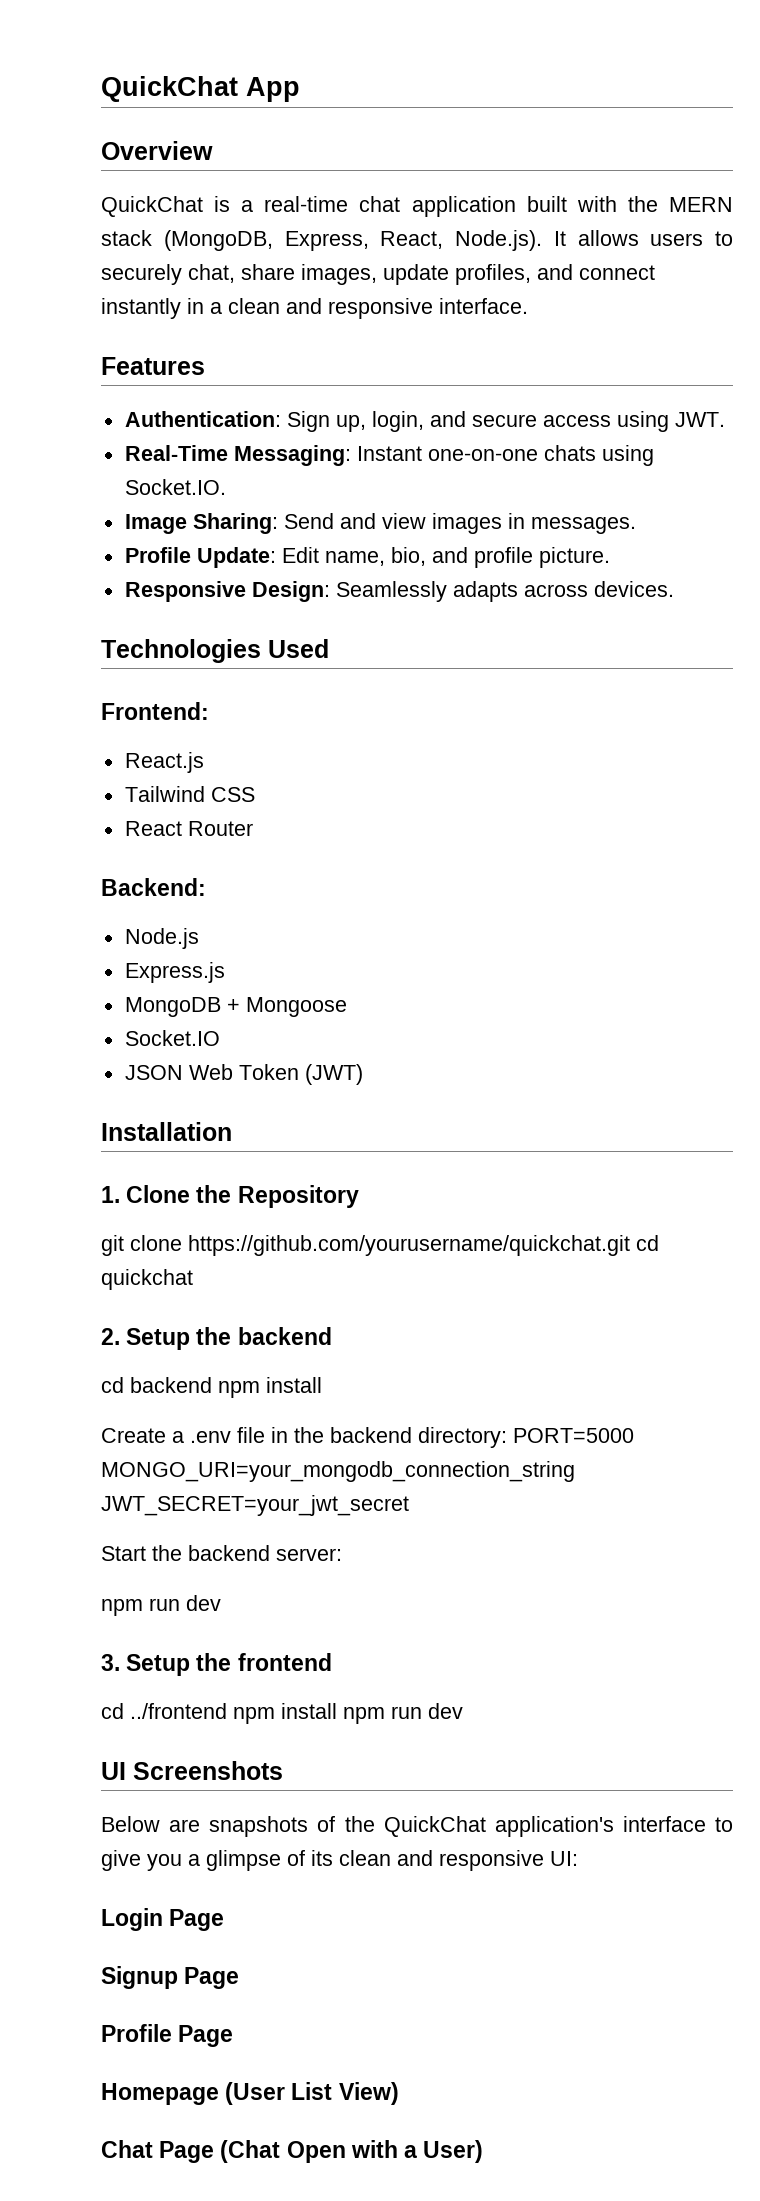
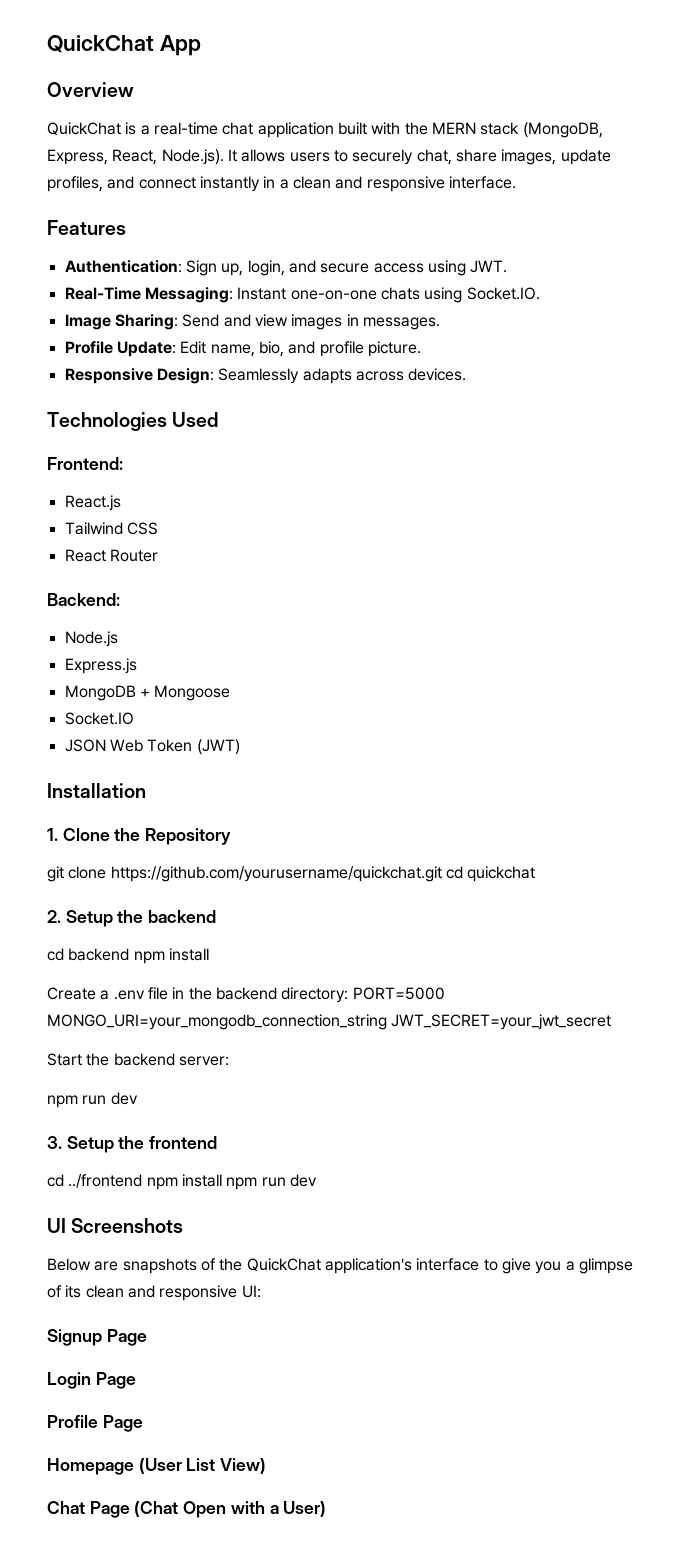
+ Signup Page
  Login Page
- Signup Page

